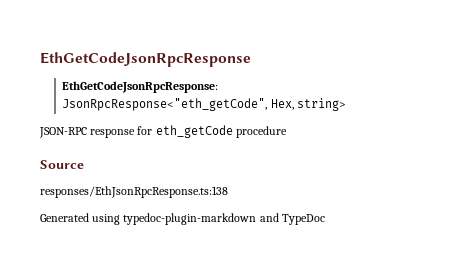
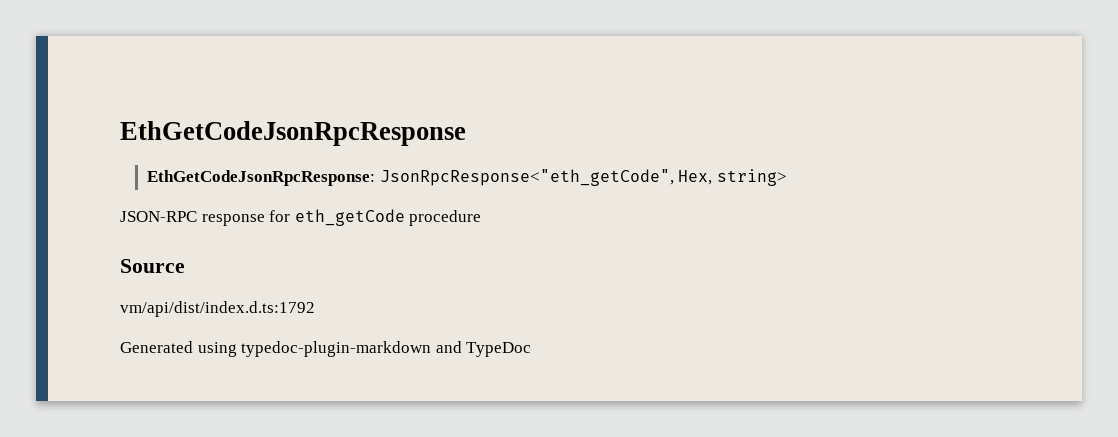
- responses/EthJsonRpcResponse.ts:138
+ vm/api/dist/index.d.ts:1792

